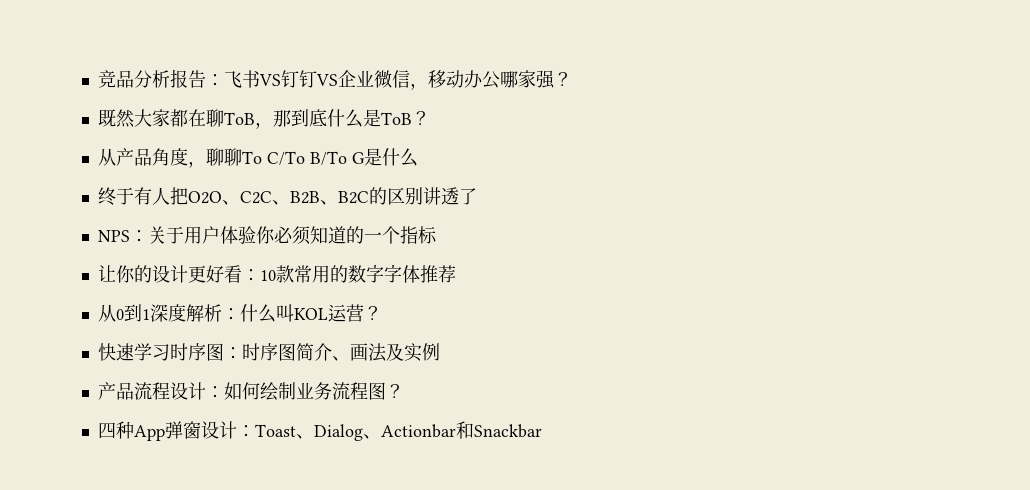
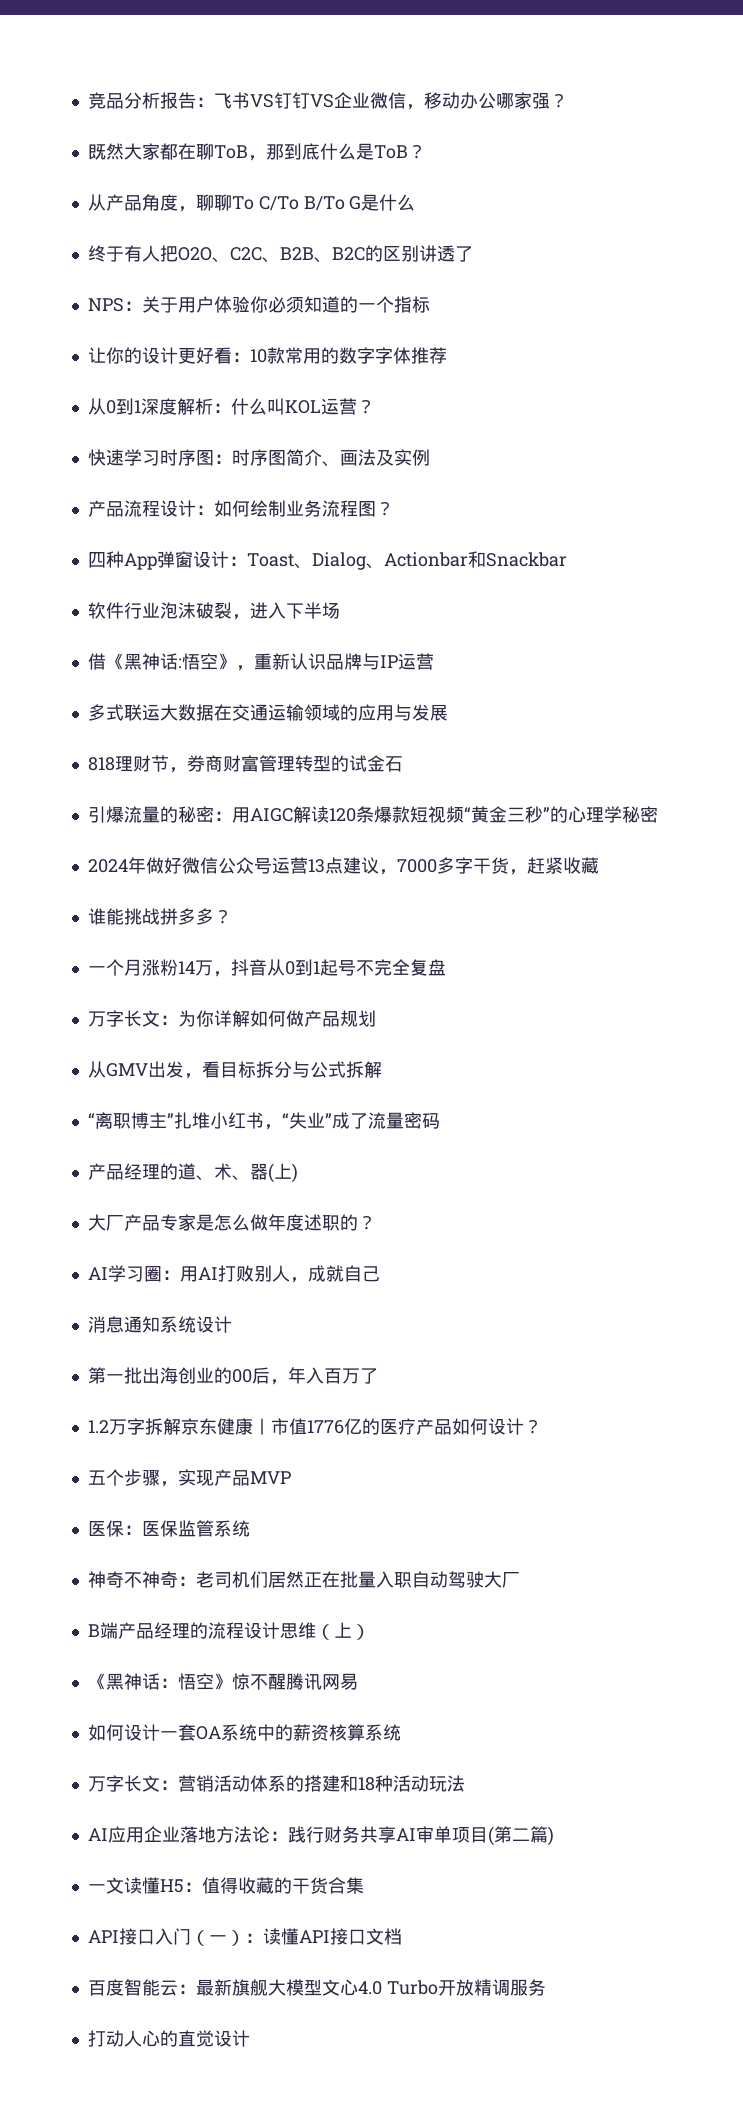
+ 软件行业泡沫破裂，进入下半场
+ 借《黑神话:悟空》，重新认识品牌与IP运营
+ 多式联运大数据在交通运输领域的应用与发展
+ 818理财节，券商财富管理转型的试金石
+ 引爆流量的秘密：用AIGC解读120条爆款短视频“黄金三秒”的心理学秘密
+ 2024年做好微信公众号运营13点建议，7000多字干货，赶紧收藏
+ 谁能挑战拼多多？
+ 一个月涨粉14万，抖音从0到1起号不完全复盘
+ 万字长文：为你详解如何做产品规划
+ 从GMV出发，看目标拆分与公式拆解
+ “离职博主”扎堆小红书，“失业”成了流量密码
+ 产品经理的道、术、器(上)
+ 大厂产品专家是怎么做年度述职的？
+ AI学习圈：用AI打败别人，成就自己
+ 消息通知系统设计
+ 第一批出海创业的00后，年入百万了
+ 1.2万字拆解京东健康丨市值1776亿的医疗产品如何设计？
+ 五个步骤，实现产品MVP
+ 医保：医保监管系统
+ 神奇不神奇：老司机们居然正在批量入职自动驾驶大厂
+ B端产品经理的流程设计思维（上）
+ 《黑神话：悟空》惊不醒腾讯网易
+ 如何设计一套OA系统中的薪资核算系统
+ 万字长文：营销活动体系的搭建和18种活动玩法
+ AI应用企业落地方法论：践行财务共享AI审单项目(第二篇)
+ 一文读懂H5：值得收藏的干货合集
+ API接口入门（一）：读懂API接口文档
+ 百度智能云：最新旗舰大模型文心4.0 Turbo开放精调服务
+ 打动人心的直觉设计

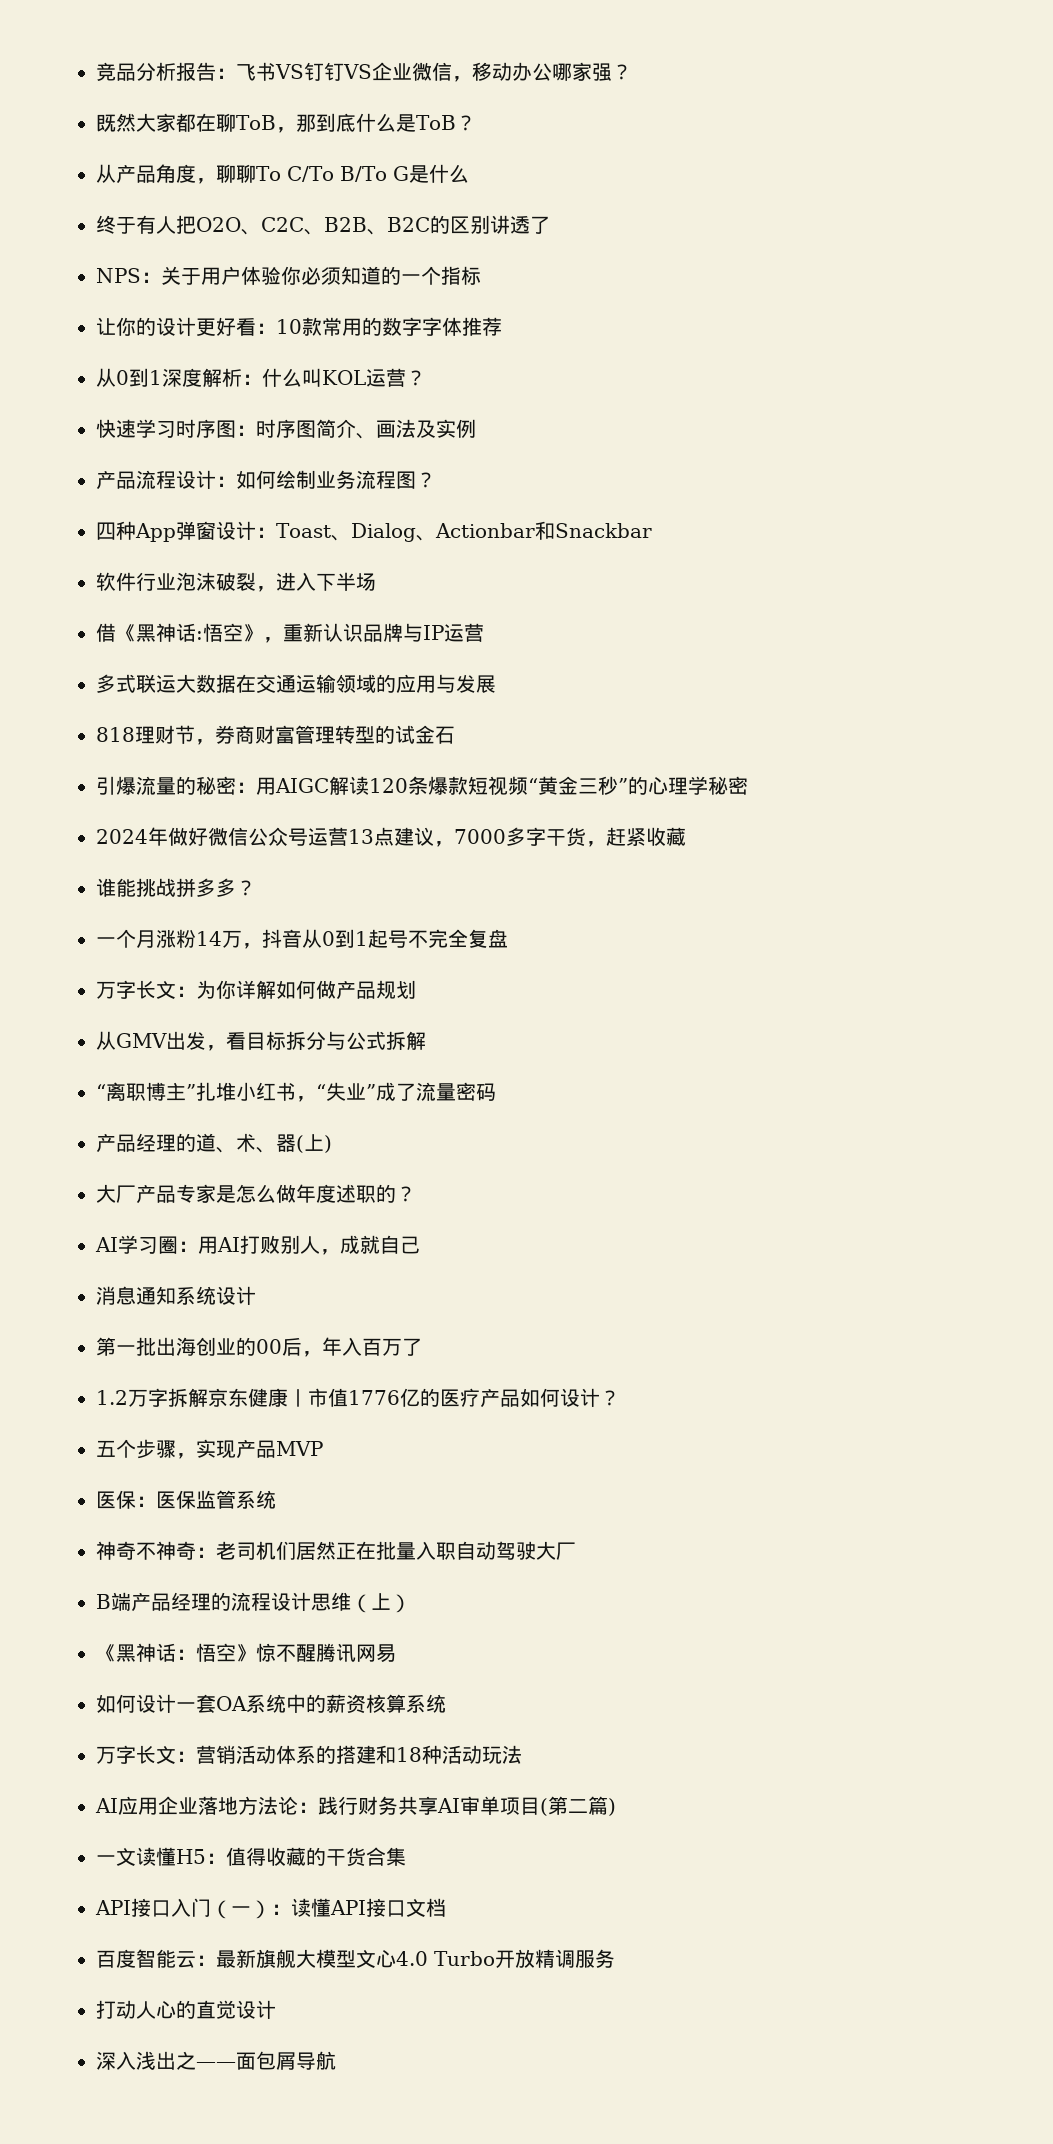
+ 深入浅出之——面包屑导航

